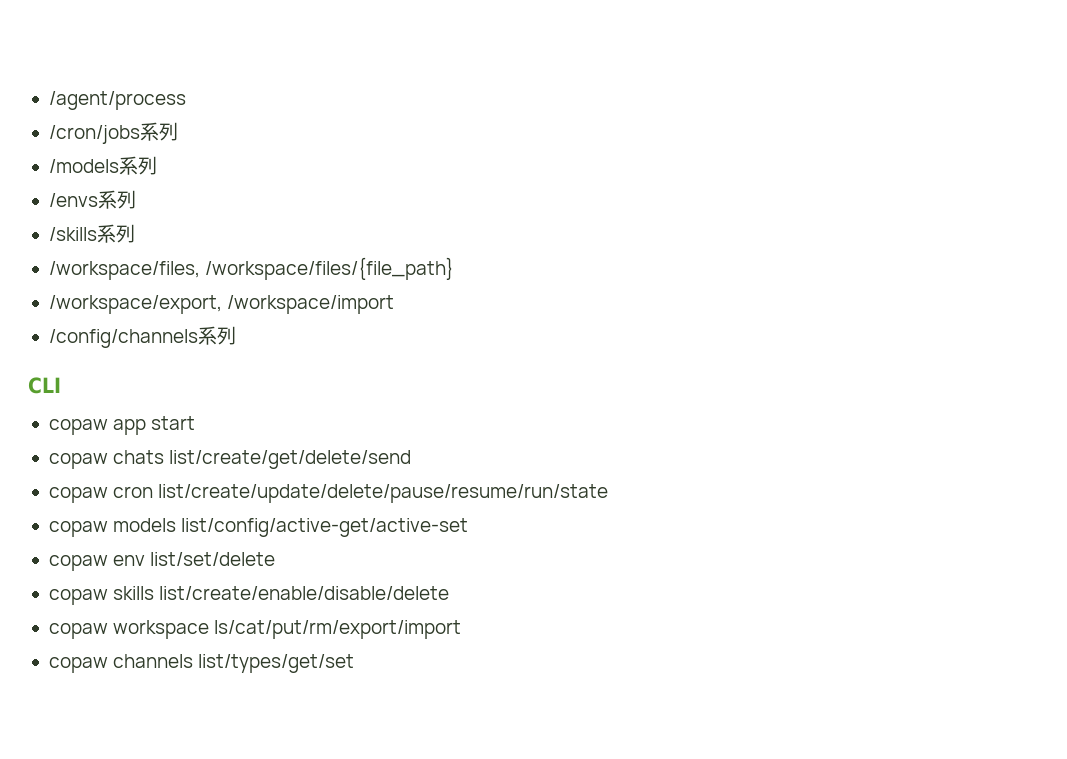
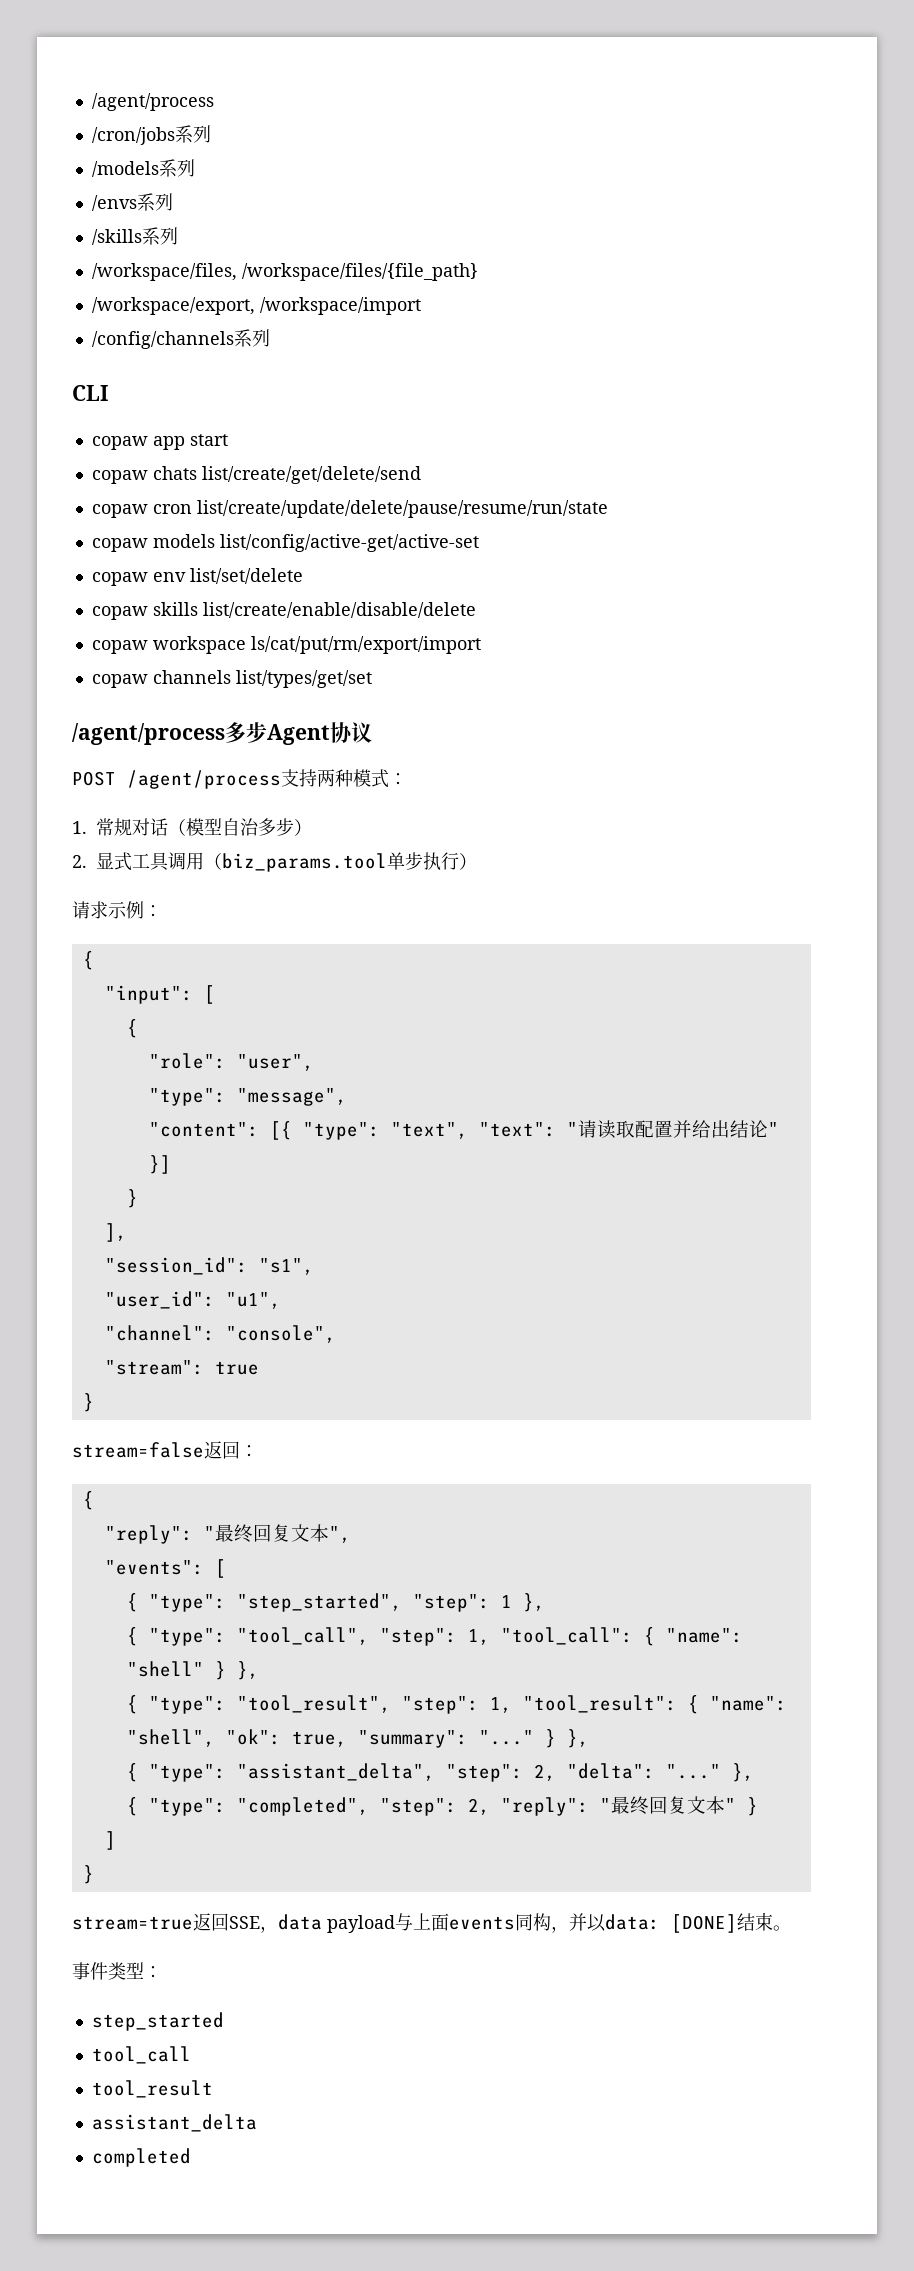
+ /agent/process多步Agent协议
+ POST /agent/process支持两种模式：
+ 1.常规对话（模型自治多步）
+ 2.显式工具调用（biz_params.tool单步执行）
+ 请求示例：
+ {
+ "input": [
+ {
+ "role": "user",
+ "type": "message",
+ "content": [{ "type": "text", "text": "请读取配置并给出结论" }]
+ }
+ ],
+ "session_id": "s1",
+ "user_id": "u1",
+ "channel": "console",
+ "stream": true
+ }
+ stream=false返回：
+ {
+ "reply": "最终回复文本",
+ "events": [
+ { "type": "step_started", "step": 1 },
+ { "type": "tool_call", "step": 1, "tool_call": { "name": "shell" } },
+ { "type": "tool_result", "step": 1, "tool_result": { "name": "shell", "ok": true, "summary": "..." } },
+ { "type": "assistant_delta", "step": 2, "delta": "..." },
+ { "type": "completed", "step": 2, "reply": "最终回复文本" }
+ ]
+ }
+ stream=true返回SSE，data payload与上面events同构，并以data: [DONE]结束。
+ 事件类型：
+ step_started
+ tool_call
+ tool_result
+ assistant_delta
+ completed

